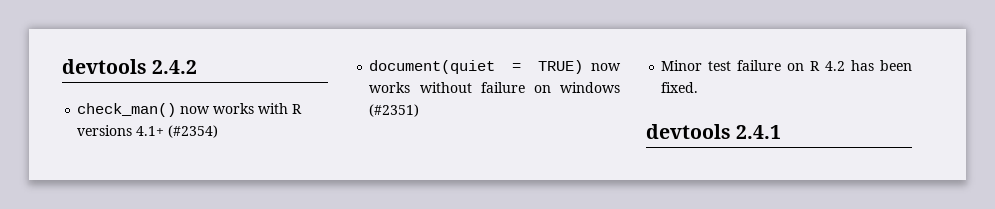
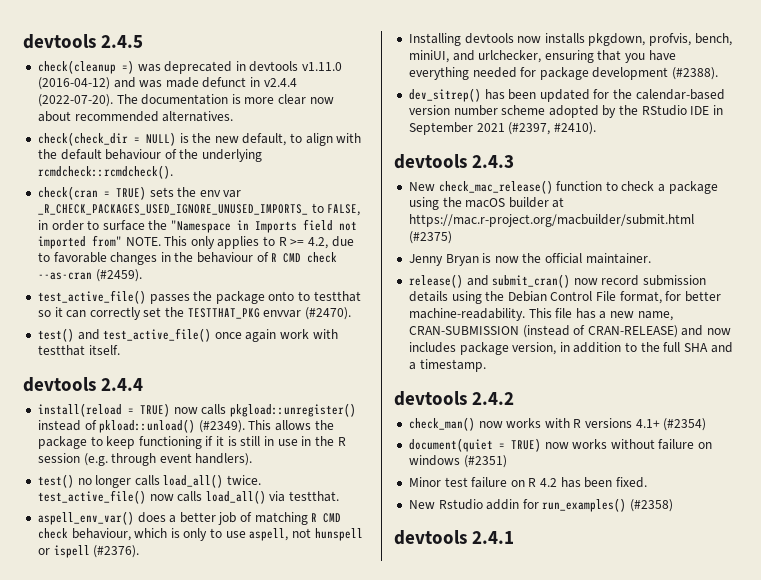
+ devtools 2.4.5
+ check(cleanup =) was deprecated in devtools v1.11.0 (2016-04-12) and was made defunct in v2.4.4 (2022-07-20). The documentation is more clear now about recommended alternatives.
+ check(check_dir = NULL) is the new default, to align with the default behaviour of the underlying rcmdcheck::rcmdcheck().
+ check(cran = TRUE) sets the env var _R_CHECK_PACKAGES_USED_IGNORE_UNUSED_IMPORTS_ to FALSE, in order to surface the "Namespace in Imports field not imported from" NOTE. This only applies to R >= 4.2, due to favorable changes in the behaviour of R CMD check --as-cran (#2459).
+ test_active_file() passes the package onto to testthat so it can correctly set the TESTTHAT_PKG envvar (#2470).
+ test() and test_active_file() once again work with testthat itself.
+ devtools 2.4.4
+ install(reload = TRUE) now calls pkgload::unregister() instead of pkload::unload() (#2349). This allows the package to keep functioning if it is still in use in the R session (e.g. through event handlers).
+ test() no longer calls load_all() twice. test_active_file() now calls load_all() via testthat.
+ aspell_env_var() does a better job of matching R CMD check behaviour, which is only to use aspell, not hunspell or ispell (#2376).
+ Installing devtools now installs pkgdown, profvis, bench, miniUI, and urlchecker, ensuring that you have everything needed for package development (#2388).
+ dev_sitrep() has been updated for the calendar-based version number scheme adopted by the RStudio IDE in September 2021 (#2397, #2410).
+ devtools 2.4.3
+ New check_mac_release() function to check a package using the macOS builder at https://mac.r-project.org/macbuilder/submit.html (#2375)
+ Jenny Bryan is now the official maintainer.
+ release() and submit_cran() now record submission details using the Debian Control File format, for better machine-readability. This file has a new name, CRAN-SUBMISSION (instead of CRAN-RELEASE) and now includes package version, in addition to the full SHA and a timestamp.
+ New Rstudio addin for run_examples() (#2358)

